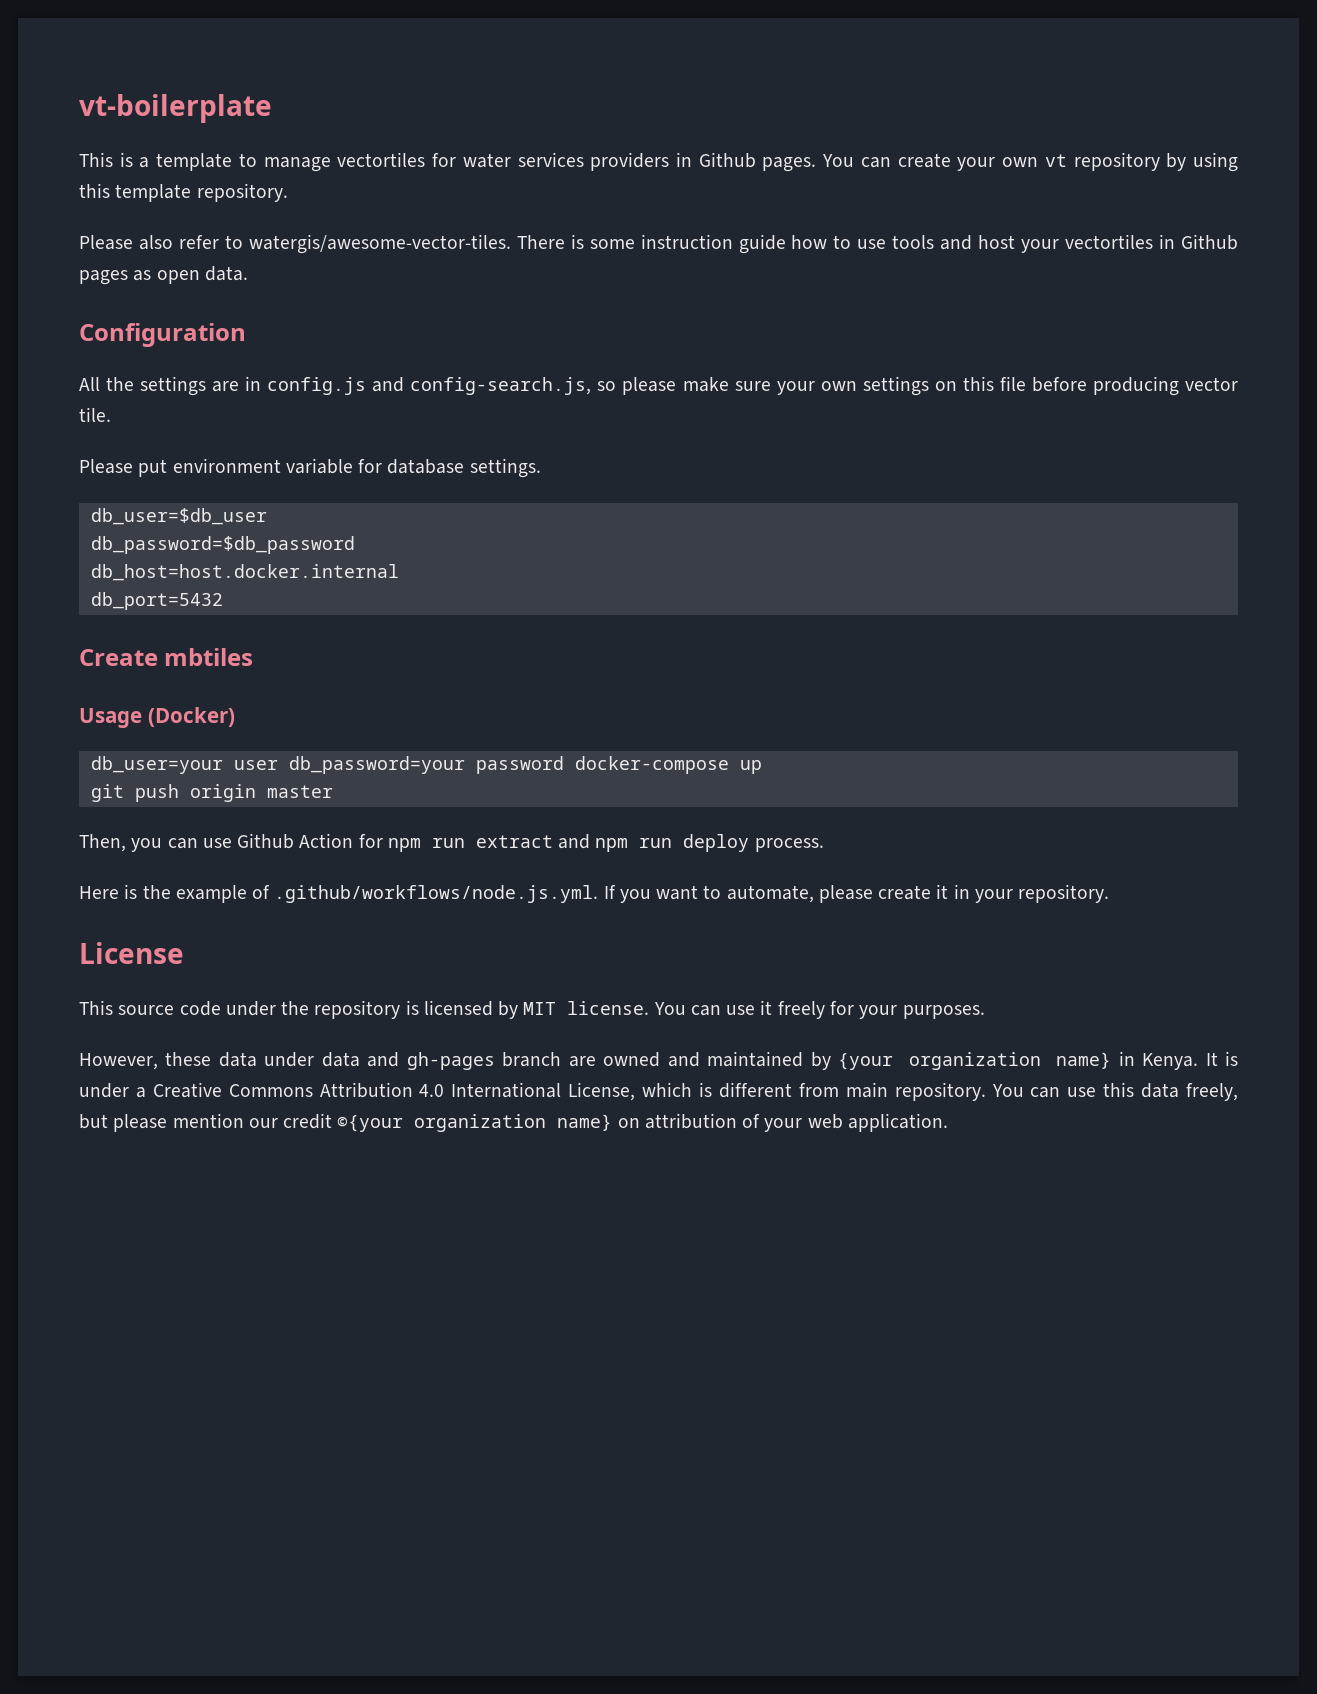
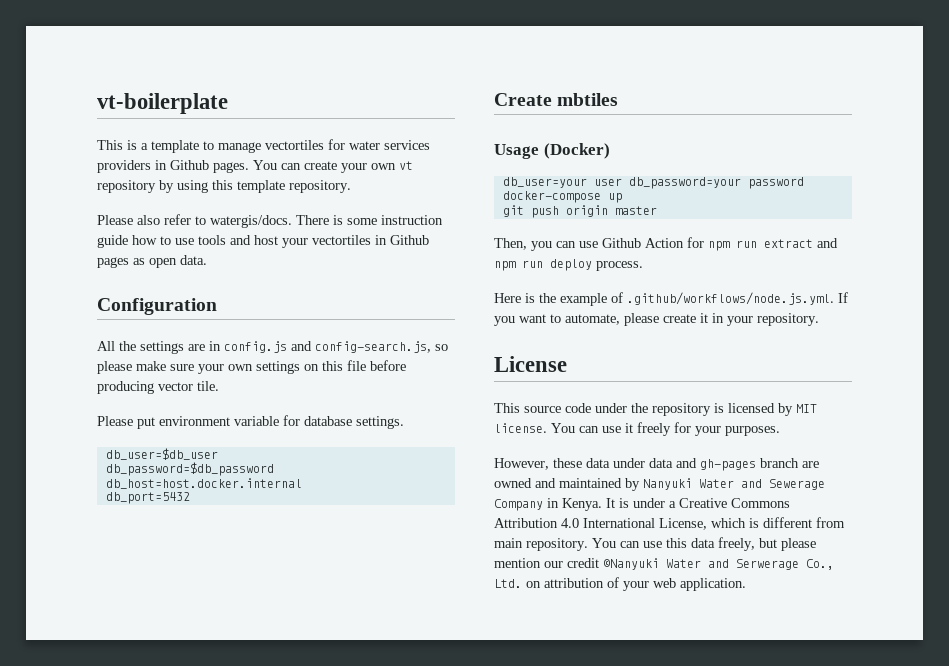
- Please also refer to watergis/awesome-vector-tiles.
+ Please also refer to watergis/docs.
- However, these data under data and gh-pages branch are owned and maintained by {your organization name} in Kenya.
+ However, these data under data and gh-pages branch are owned and maintained by Nanyuki Water and Sewerage Company in Kenya.
- You can use this data freely, but please mention our credit ©{your organization name} on attribution of your web application.
+ You can use this data freely, but please mention our credit ©Nanyuki Water and Serwerage Co., Ltd. on attribution of your web application.

